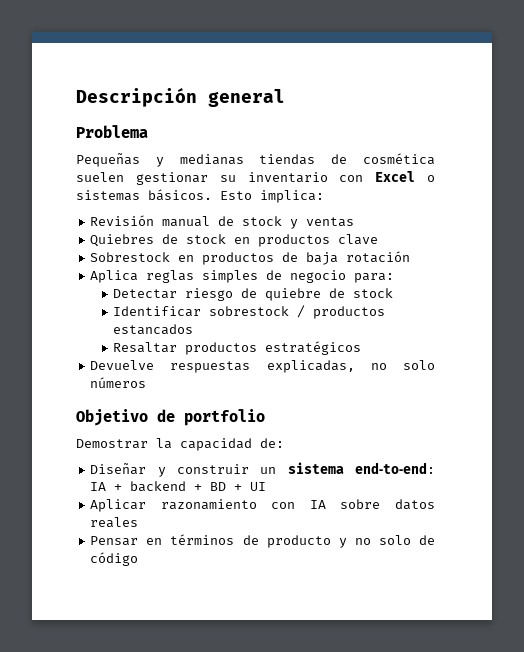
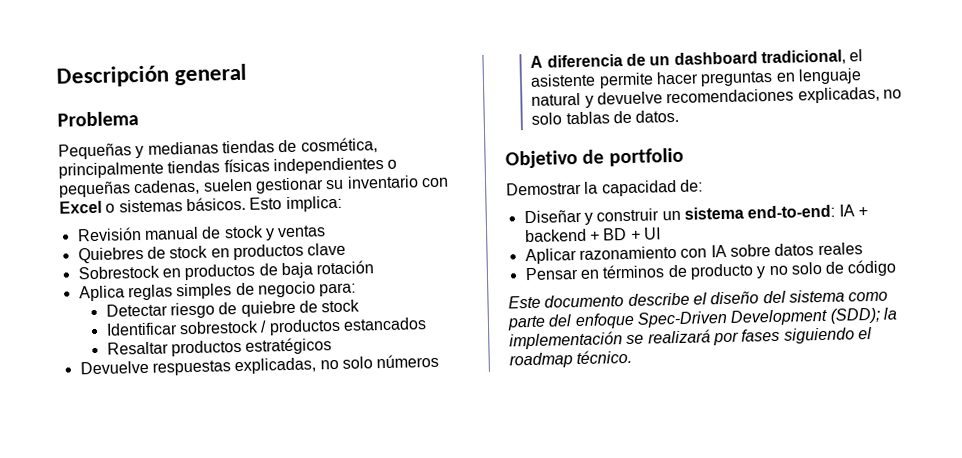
- Pequeñas y medianas tiendas de cosmética suelen gestionar su inventario con Excel o sistemas básicos.
+ Pequeñas y medianas tiendas de cosmética, principalmente tiendas físicas independientes o pequeñas cadenas, suelen gestionar su inventario con Excel o sistemas básicos.
+ A diferencia de un dashboard tradicional, el asistente permite hacer preguntas en lenguaje natural y devuelve recomendaciones explicadas, no solo tablas de datos.
+ Este documento describe el diseño del sistema como parte del enfoque Spec-Driven Development (SDD); la implementación se realizará por fases siguiendo el roadmap técnico.

